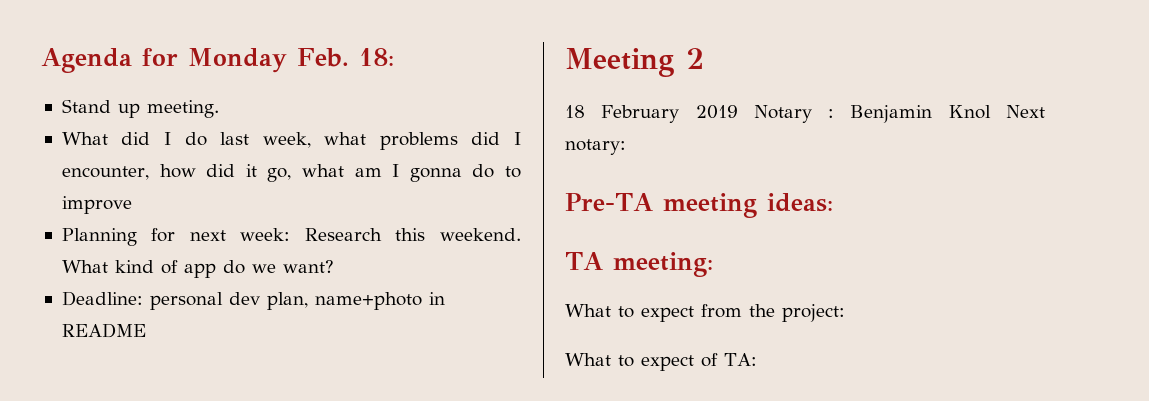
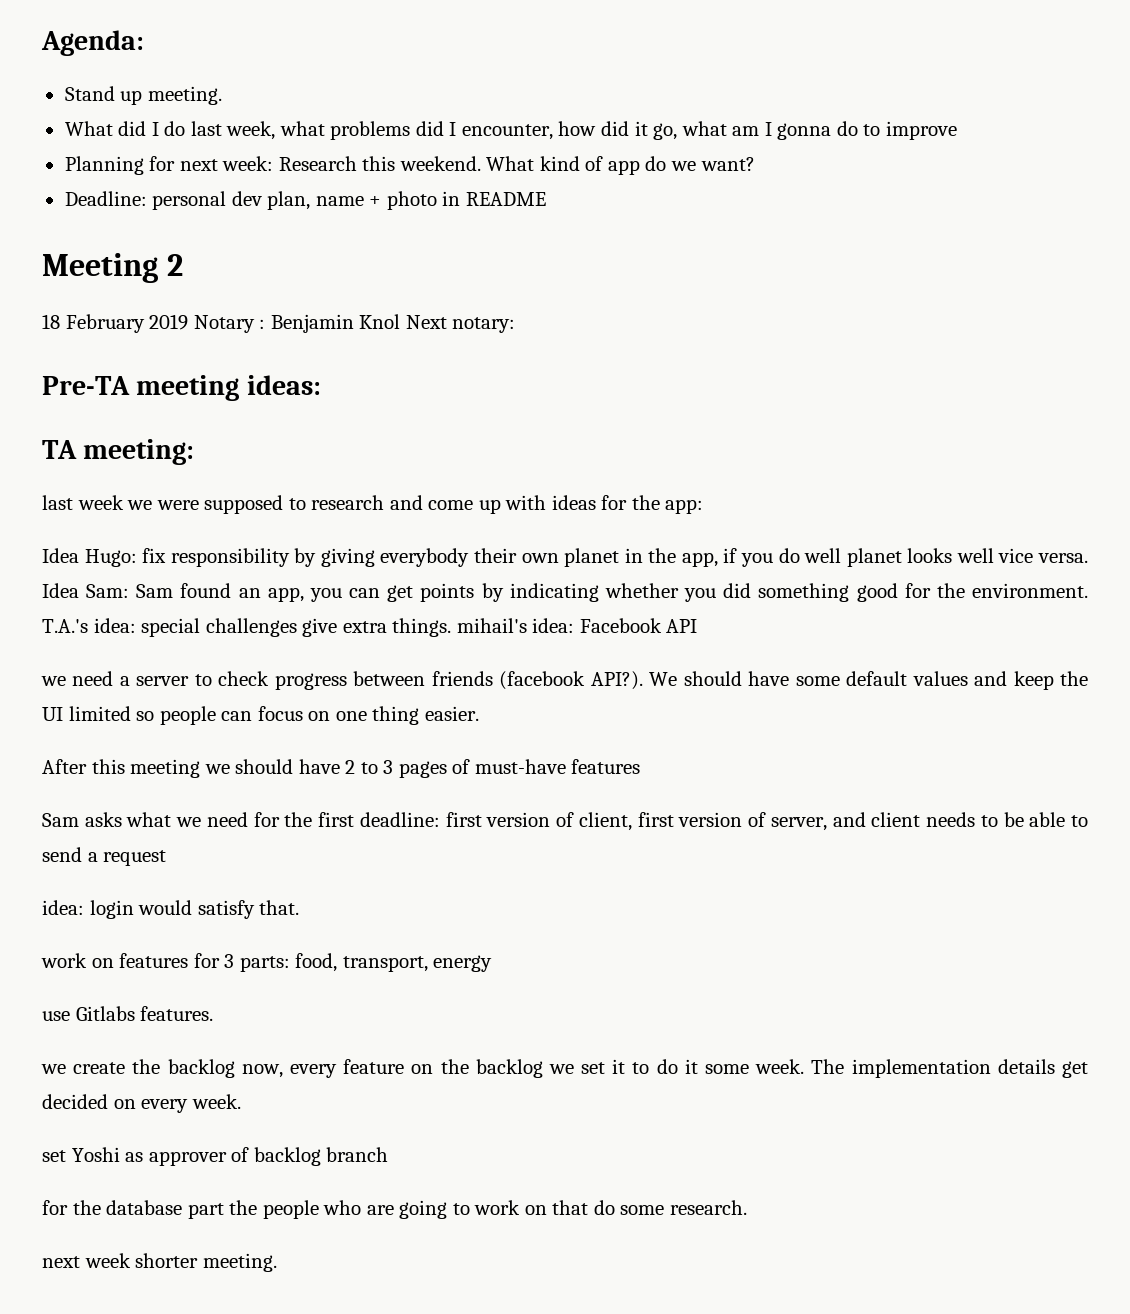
- Agenda for Monday Feb. 18:
+ Agenda:
- Deadline: personal dev plan, name+photo in README
+ Deadline: personal dev plan, name + photo in README
- What to expect from the project:
- What to expect of TA:
+ last week we were supposed to research and come up with ideas for the app:
+ Idea Hugo: fix responsibility by giving everybody their own planet in the app, if you do well planet looks well vice versa. Idea Sam: Sam found an app, you can get points by indicating whether you did something good for the environment. T.A.'s idea: special challenges give extra things. mihail's idea: Facebook API
+ we need a server to check progress between friends (facebook API?). We should have some default values and keep the UI limited so people can focus on one thing easier.
+ After this meeting we should have 2 to 3 pages of must-have features
+ Sam asks what we need for the first deadline: first version of client, first version of server, and client needs to be able to send a request
+ idea: login would satisfy that.
+ work on features for 3 parts: food, transport, energy
+ use Gitlabs features.
+ we create the backlog now, every feature on the backlog we set it to do it some week. The implementation details get decided on every week.
+ set Yoshi as approver of backlog branch
+ for the database part the people who are going to work on that do some research.
+ next week shorter meeting.

